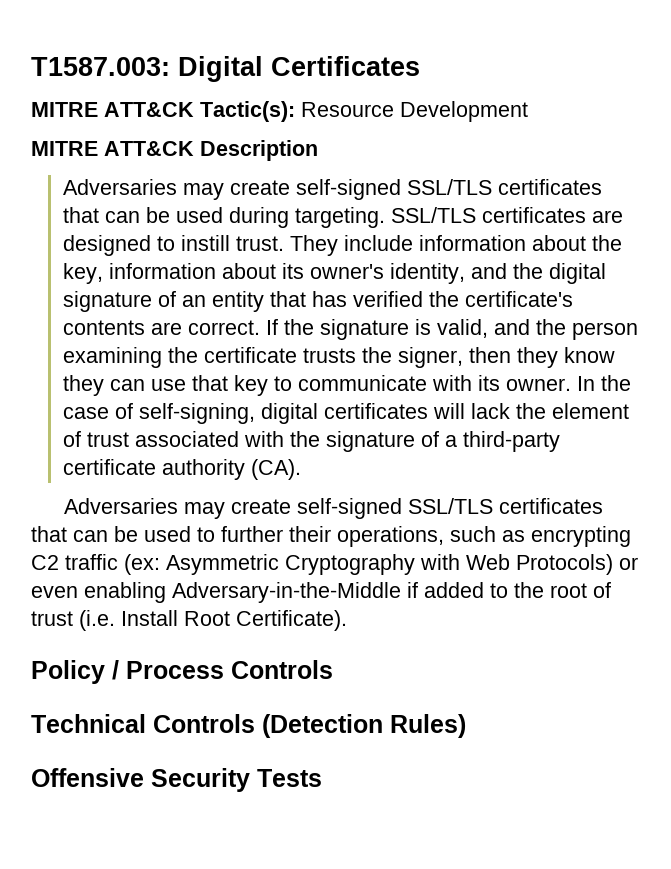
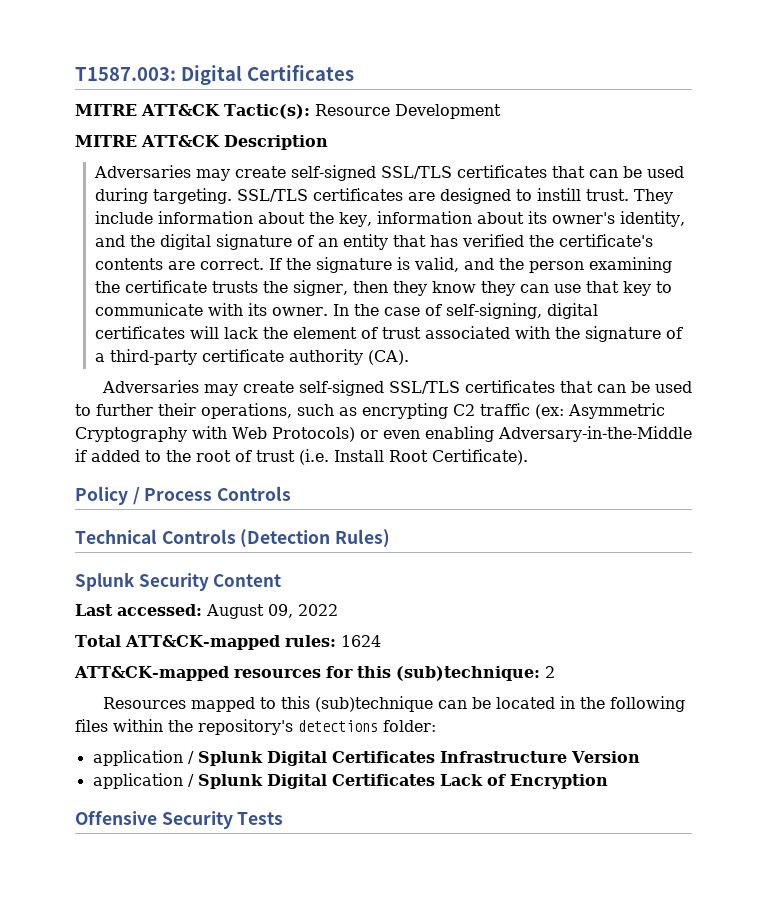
+ Splunk Security Content
+ Last accessed: August 09, 2022
+ Total ATT&CK-mapped rules: 1624
+ ATT&CK-mapped resources for this (sub)technique: 2
+ Resources mapped to this (sub)technique can be located in the following files within the repository's detections folder:
+ application / Splunk Digital Certificates Infrastructure Version
+ application / Splunk Digital Certificates Lack of Encryption

